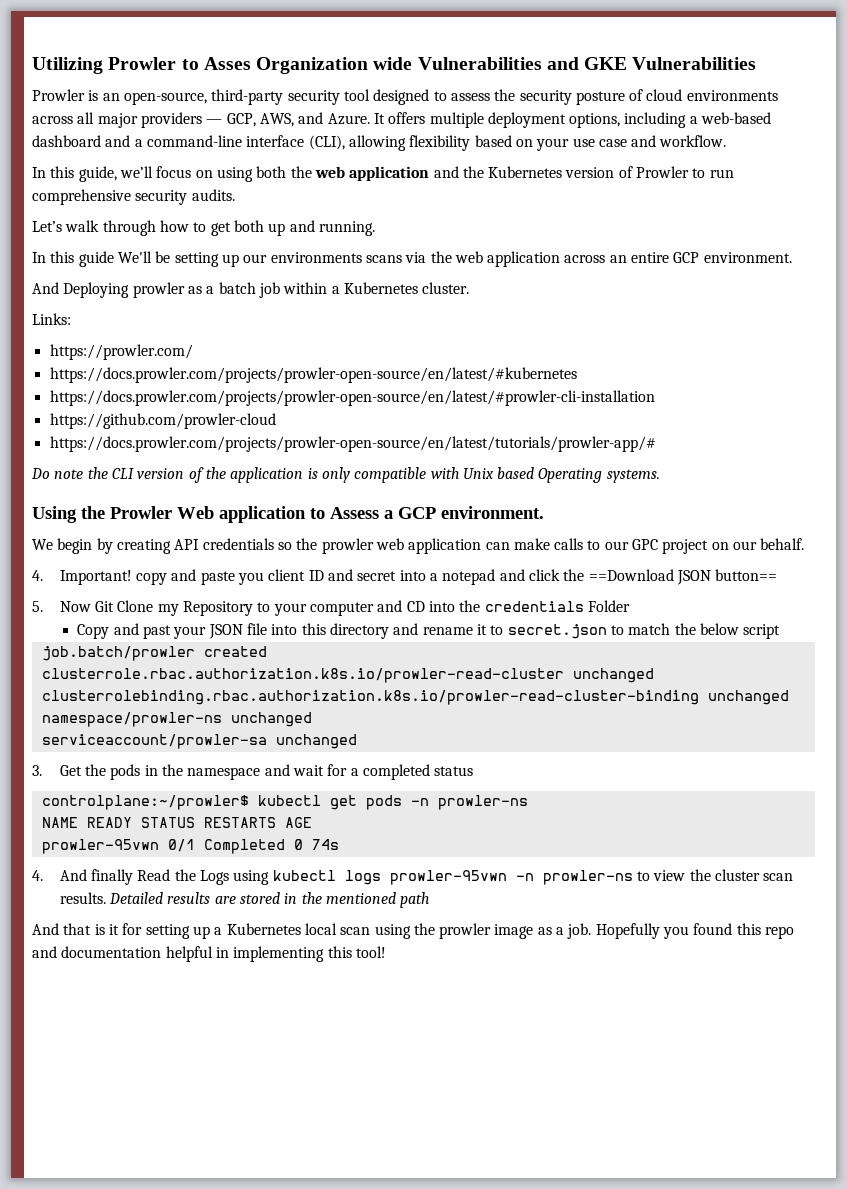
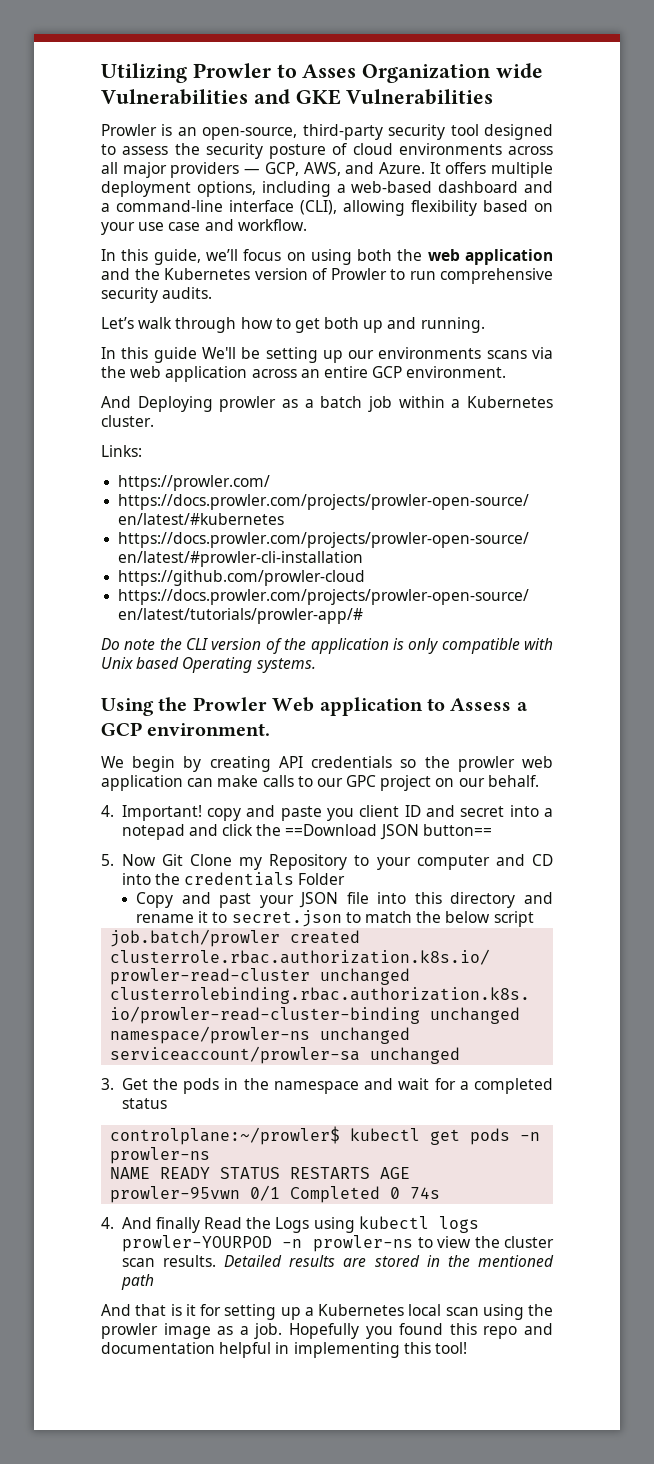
- 4. And finally Read the Logs using kubectl logs prowler-95vwn -n prowler-ns to view the cluster scan results.
+ 4. And finally Read the Logs using kubectl logs prowler-YOURPOD -n prowler-ns to view the cluster scan results.

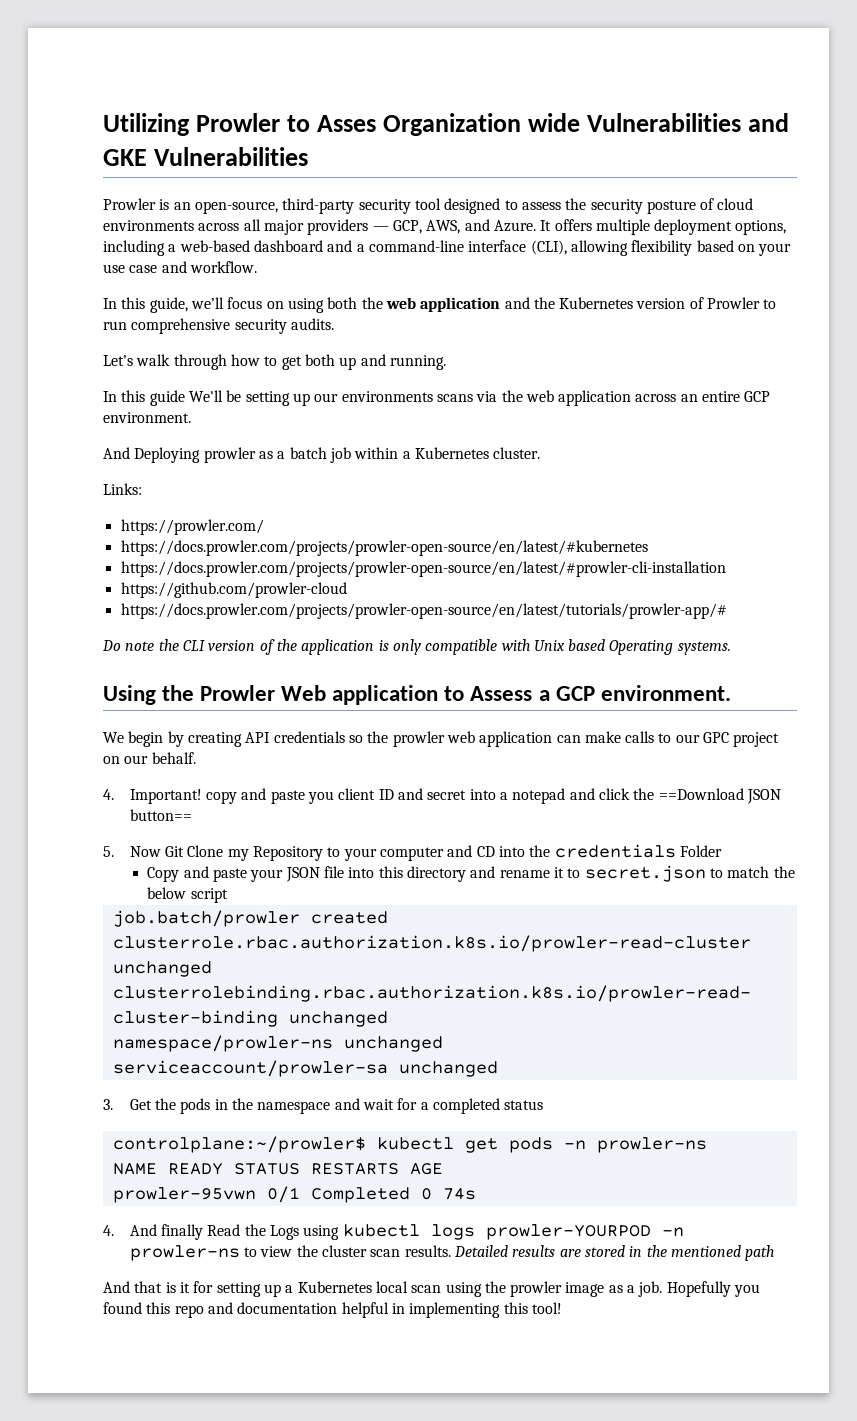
- Copy and past your JSON file into this directory and rename it to secret.json to match the below script
+ Copy and paste your JSON file into this directory and rename it to secret.json to match the below script

